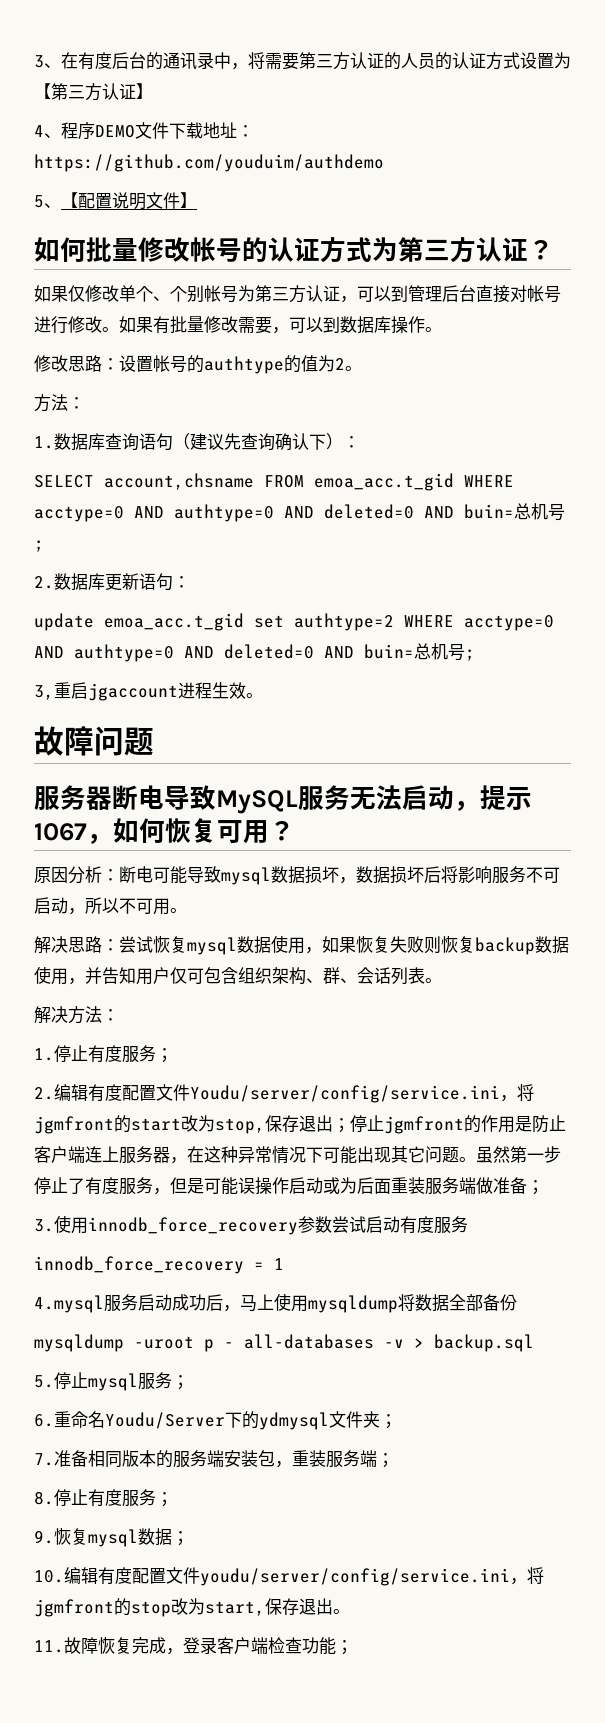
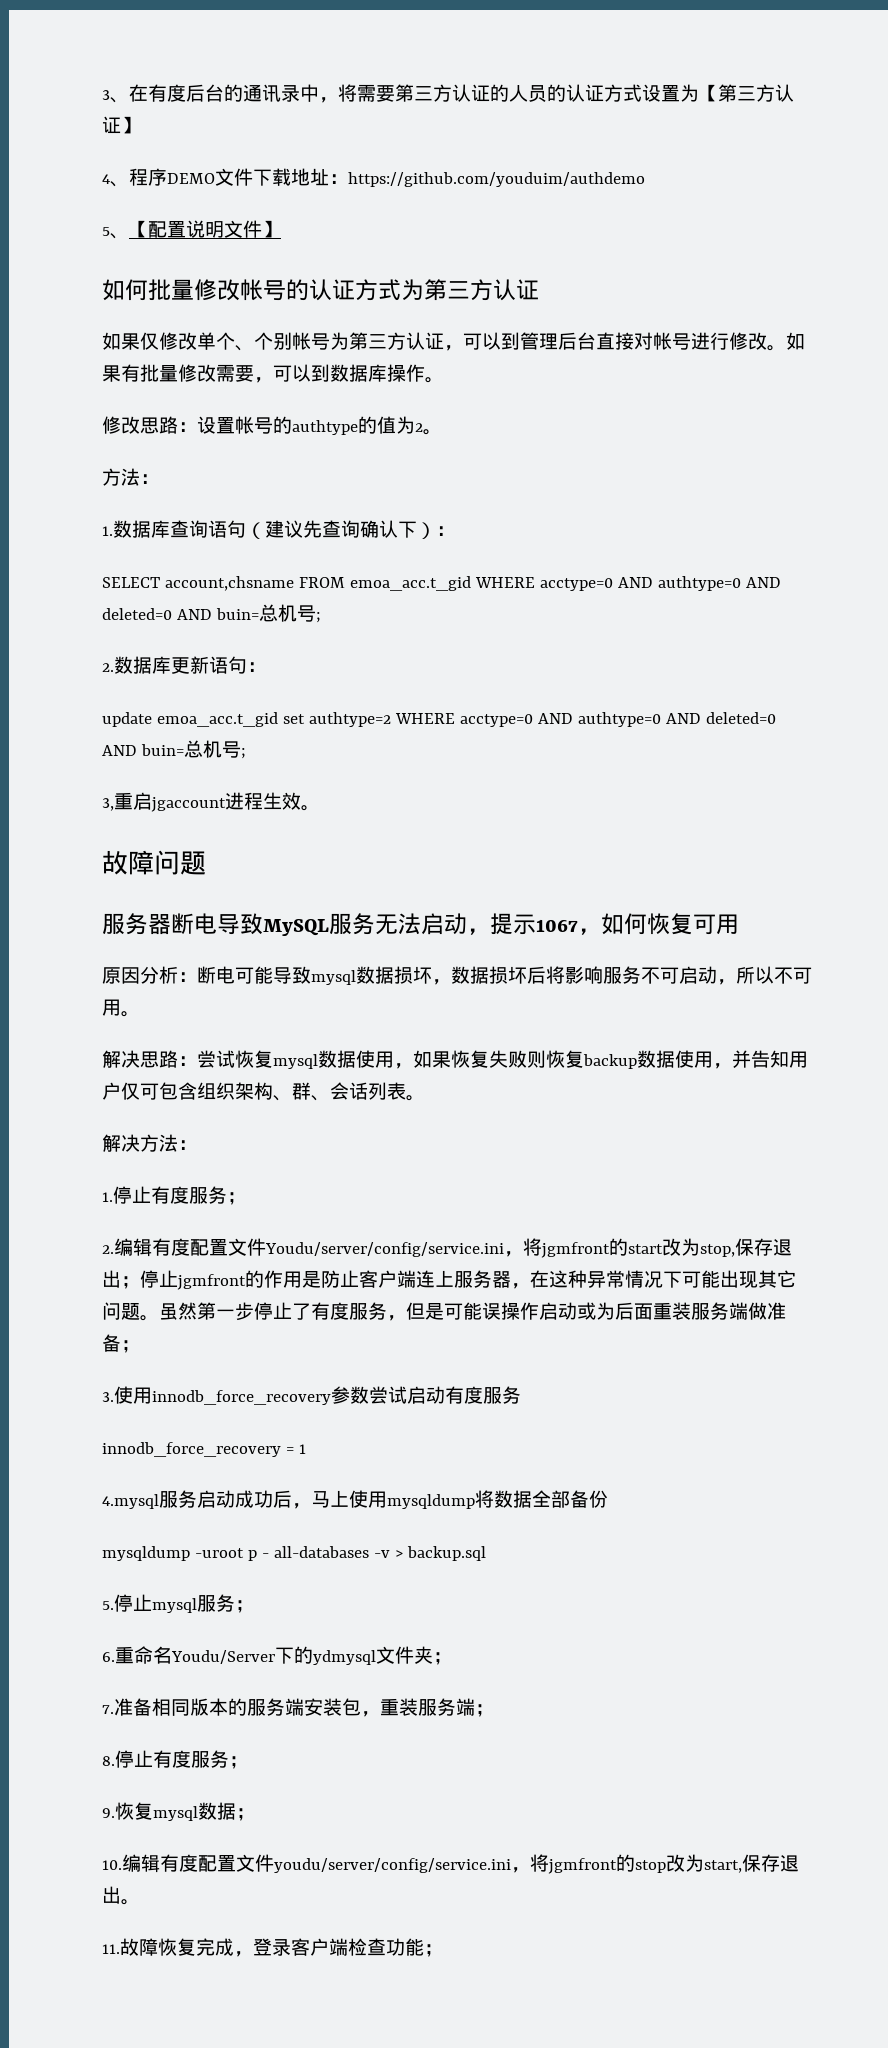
- 如何批量修改帐号的认证方式为第三方认证？
+ 如何批量修改帐号的认证方式为第三方认证
- 服务器断电导致MySQL服务无法启动，提示1067，如何恢复可用？
+ 服务器断电导致MySQL服务无法启动，提示1067，如何恢复可用

